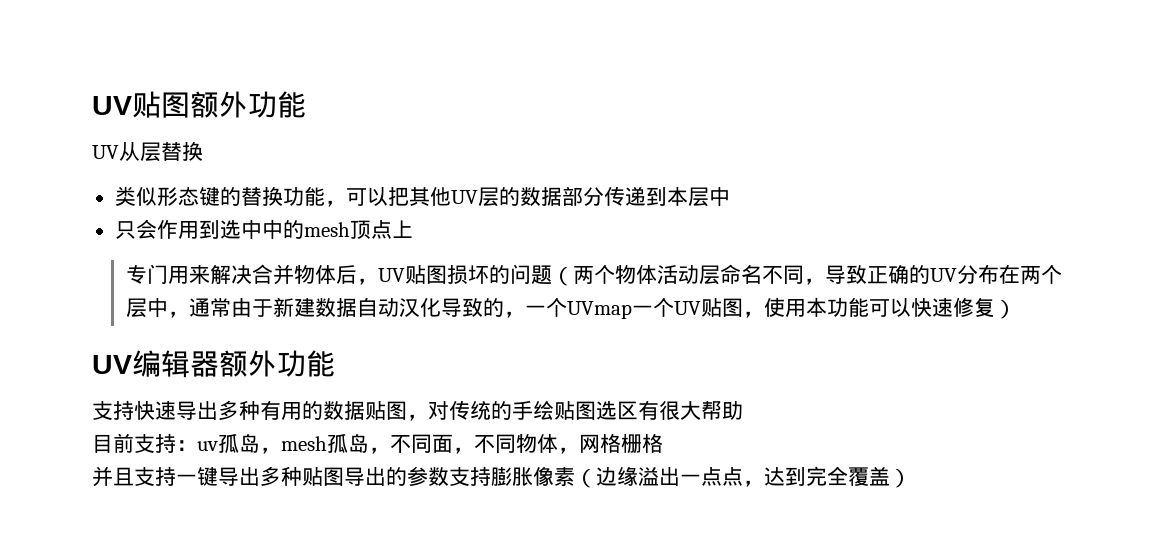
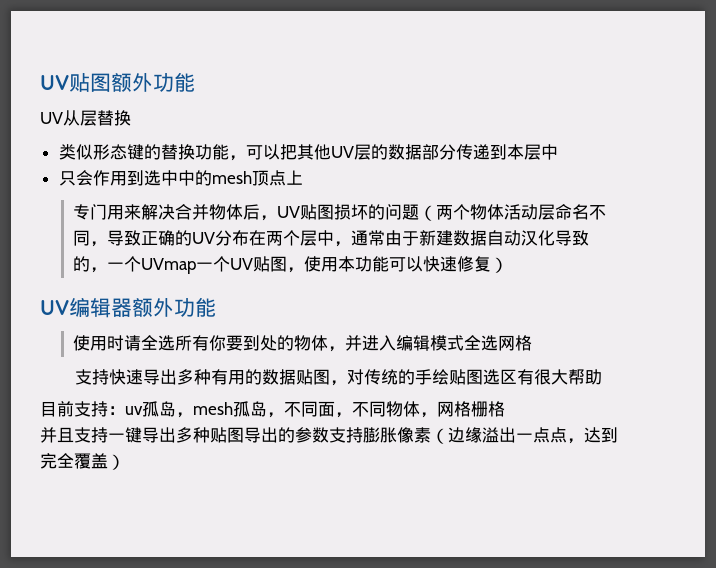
+ 使用时请全选所有你要到处的物体，并进入编辑模式全选网格

